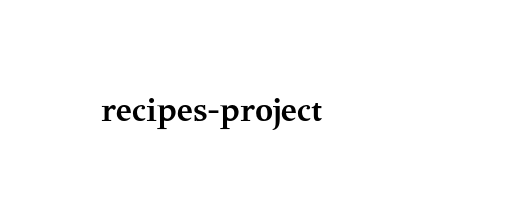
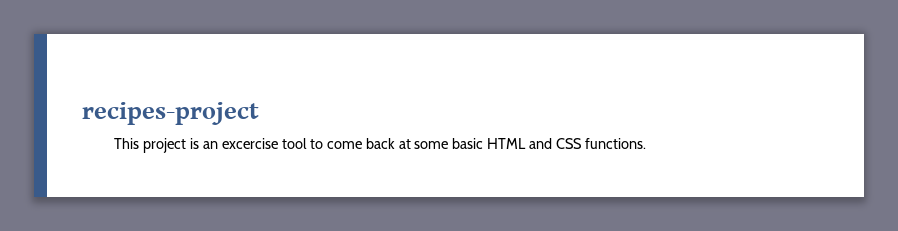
+ This project is an excercise tool to come back at some basic HTML and CSS functions.

